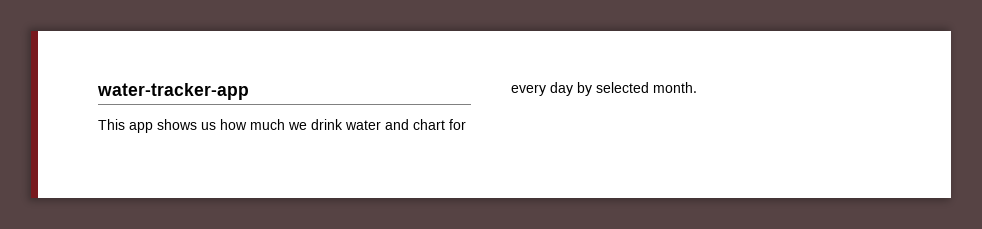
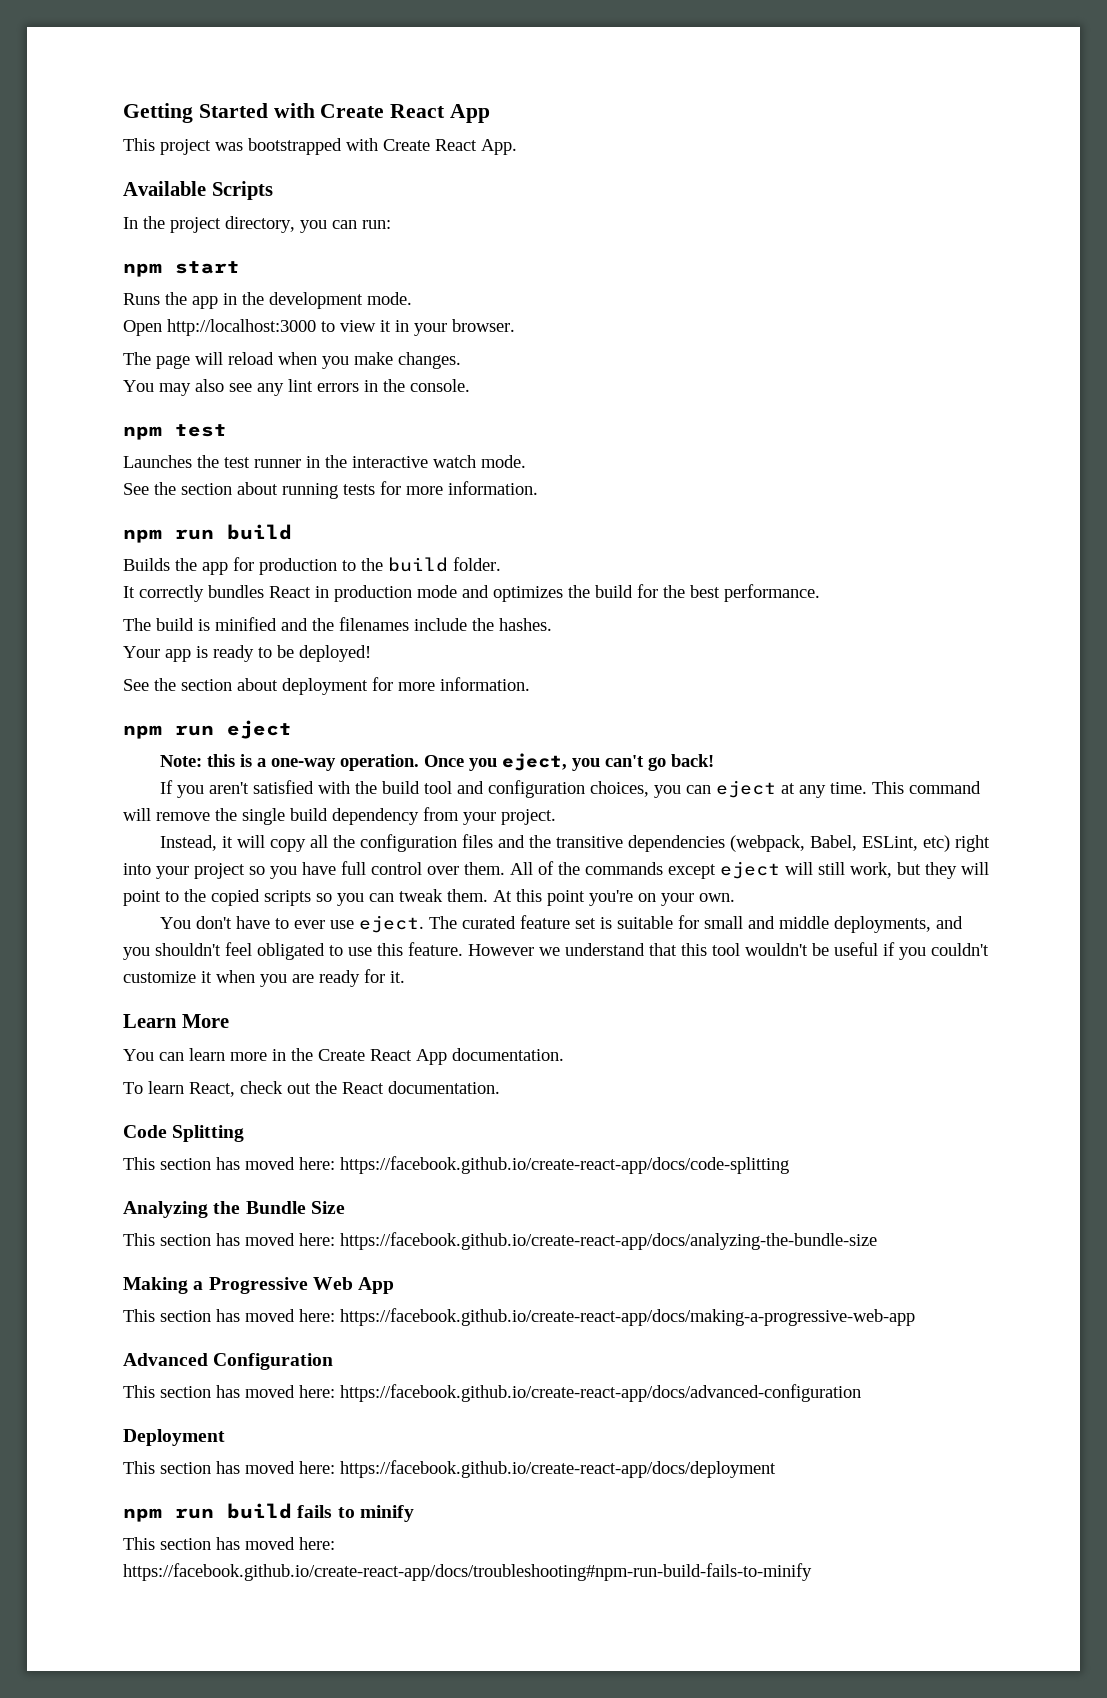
- water-tracker-app
- This app shows us how much we drink water and chart for every day by selected month.
+ Getting Started with Create React App
+ This project was bootstrapped with Create React App.
+ Available Scripts
+ In the project directory, you can run:
+ npm start
+ Runs the app in the development mode.
+ Open http://localhost:3000 to view it in your browser.
+ The page will reload when you make changes.
+ You may also see any lint errors in the console.
+ npm test
+ Launches the test runner in the interactive watch mode.
+ See the section about running tests for more information.
+ npm run build
+ Builds the app for production to the build folder.
+ It correctly bundles React in production mode and optimizes the build for the best performance.
+ The build is minified and the filenames include the hashes.
+ Your app is ready to be deployed!
+ See the section about deployment for more information.
+ npm run eject
+ Note: this is a one-way operation. Once you eject, you can't go back!
+ If you aren't satisfied with the build tool and configuration choices, you can eject at any time. This command will remove the single build dependency from your project.
+ Instead, it will copy all the configuration files and the transitive dependencies (webpack, Babel, ESLint, etc) right into your project so you have full control over them. All of the commands except eject will still work, but they will point to the copied scripts so you can tweak them. At this point you're on your own.
+ You don't have to ever use eject. The curated feature set is suitable for small and middle deployments, and you shouldn't feel obligated to use this feature. However we understand that this tool wouldn't be useful if you couldn't customize it when you are ready for it.
+ Learn More
+ You can learn more in the Create React App documentation.
+ To learn React, check out the React documentation.
+ Code Splitting
+ This section has moved here: https://facebook.github.io/create-react-app/docs/code-splitting
+ Analyzing the Bundle Size
+ This section has moved here: https://facebook.github.io/create-react-app/docs/analyzing-the-bundle-size
+ Making a Progressive Web App
+ This section has moved here: https://facebook.github.io/create-react-app/docs/making-a-progressive-web-app
+ Advanced Configuration
+ This section has moved here: https://facebook.github.io/create-react-app/docs/advanced-configuration
+ Deployment
+ This section has moved here: https://facebook.github.io/create-react-app/docs/deployment
+ npm run build fails to minify
+ This section has moved here: https://facebook.github.io/create-react-app/docs/troubleshooting#npm-run-build-fails-to-minify

